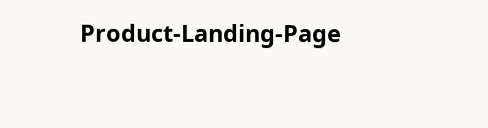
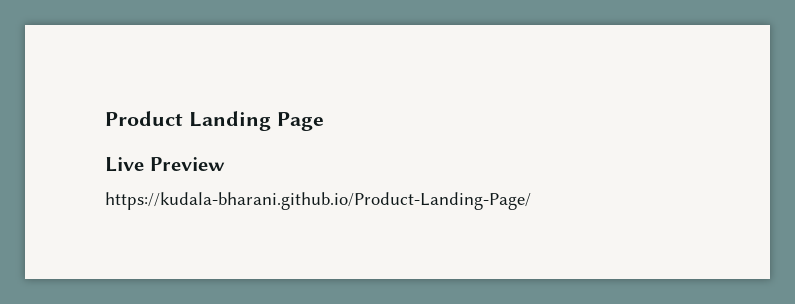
- Product-Landing-Page
+ Product Landing Page
+ Live Preview
+ https://kudala-bharani.github.io/Product-Landing-Page/

